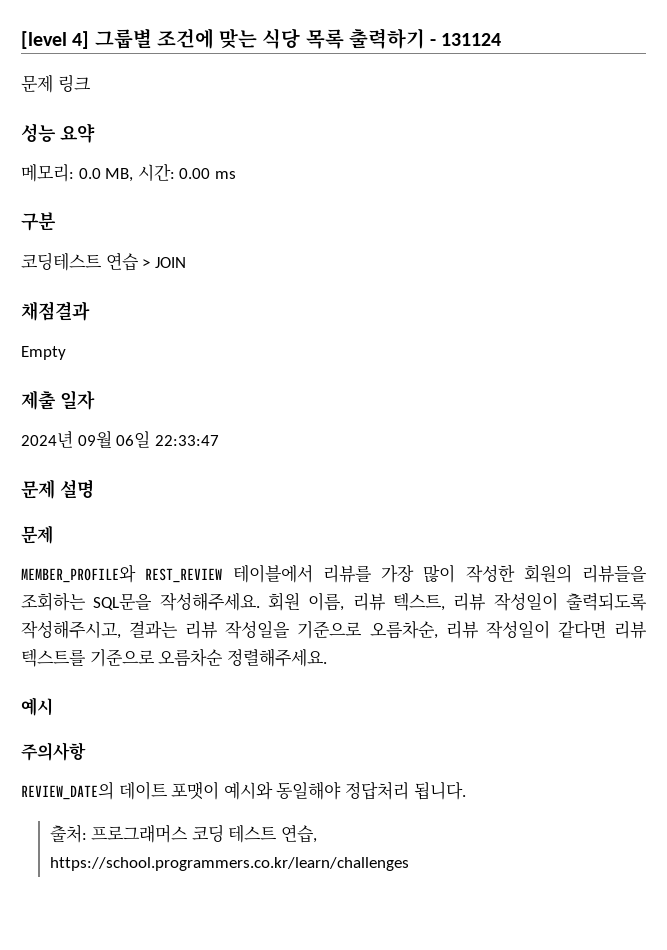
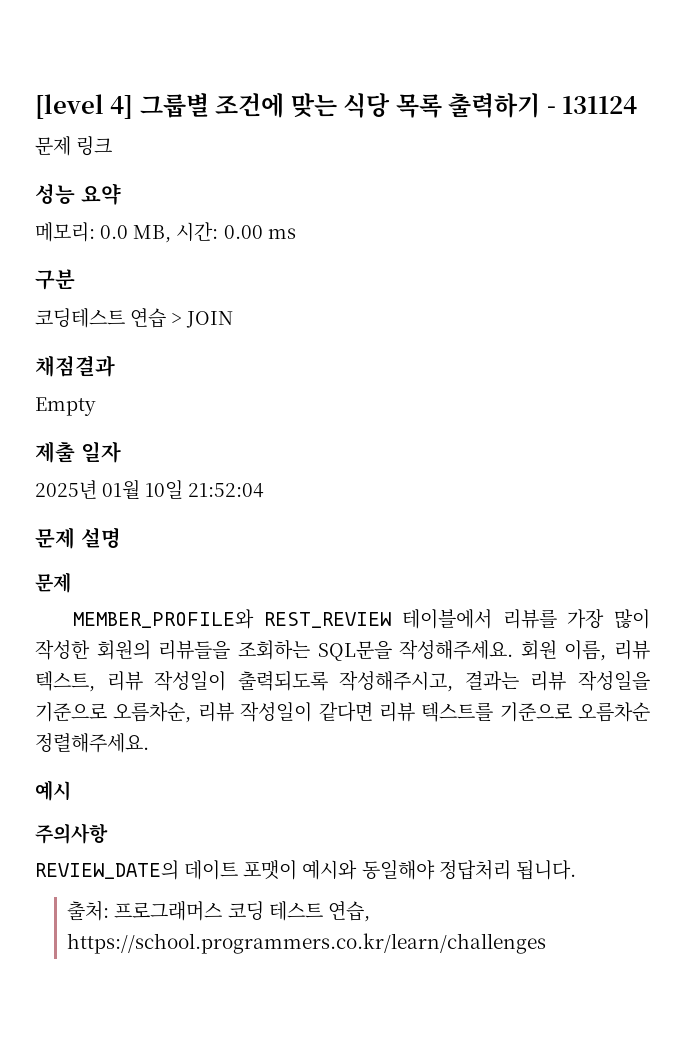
- 2024년 09월 06일 22:33:47
+ 2025년 01월 10일 21:52:04

